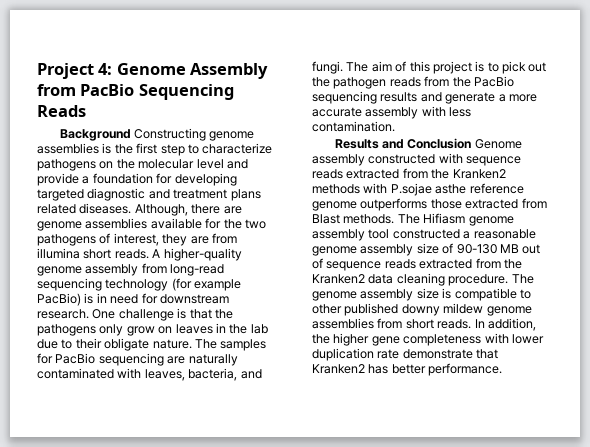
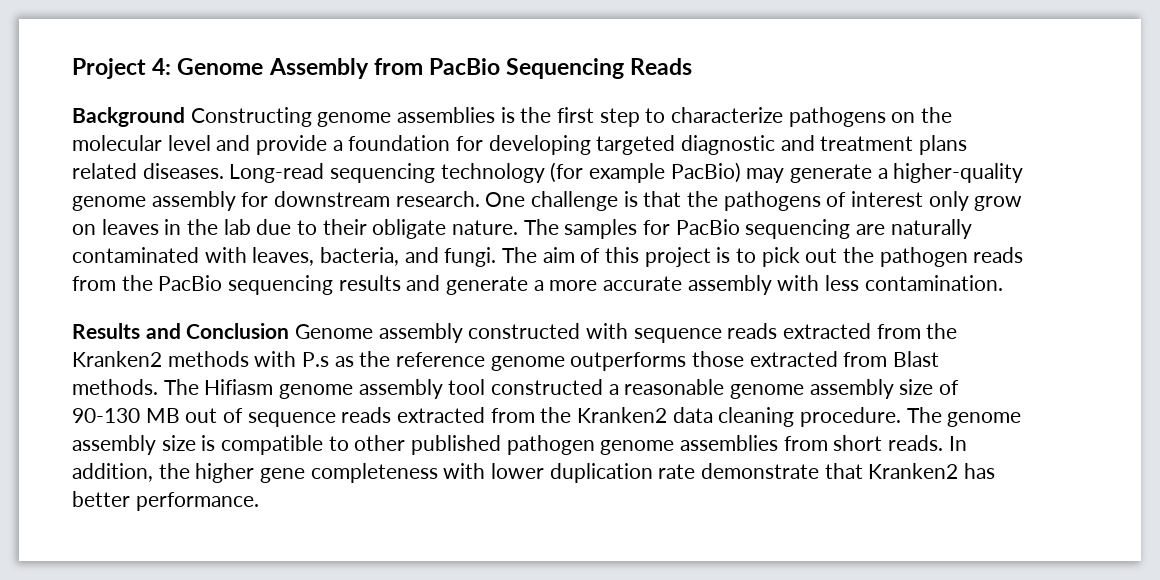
- Although, there are genome assemblies available for the two pathogens of interest, they are from illumina short reads. A higher-quality genome assembly from long-read sequencing technology (for example PacBio) is in need for downstream research.
+ Long-read sequencing technology (for example PacBio) may generate a higher-quality genome assembly for downstream research.
- One challenge is that the pathogens only grow on leaves in the lab due to their obligate nature.
+ One challenge is that the pathogens of interest only grow on leaves in the lab due to their obligate nature.
- Results and Conclusion Genome assembly constructed with sequence reads extracted from the Kranken2 methods with P.sojae asthe reference genome outperforms those extracted from Blast methods.
+ Results and Conclusion Genome assembly constructed with sequence reads extracted from the Kranken2 methods with P.s as the reference genome outperforms those extracted from Blast methods.
- The genome assembly size is compatible to other published downy mildew genome assemblies from short reads.
+ The genome assembly size is compatible to other published pathogen genome assemblies from short reads.

